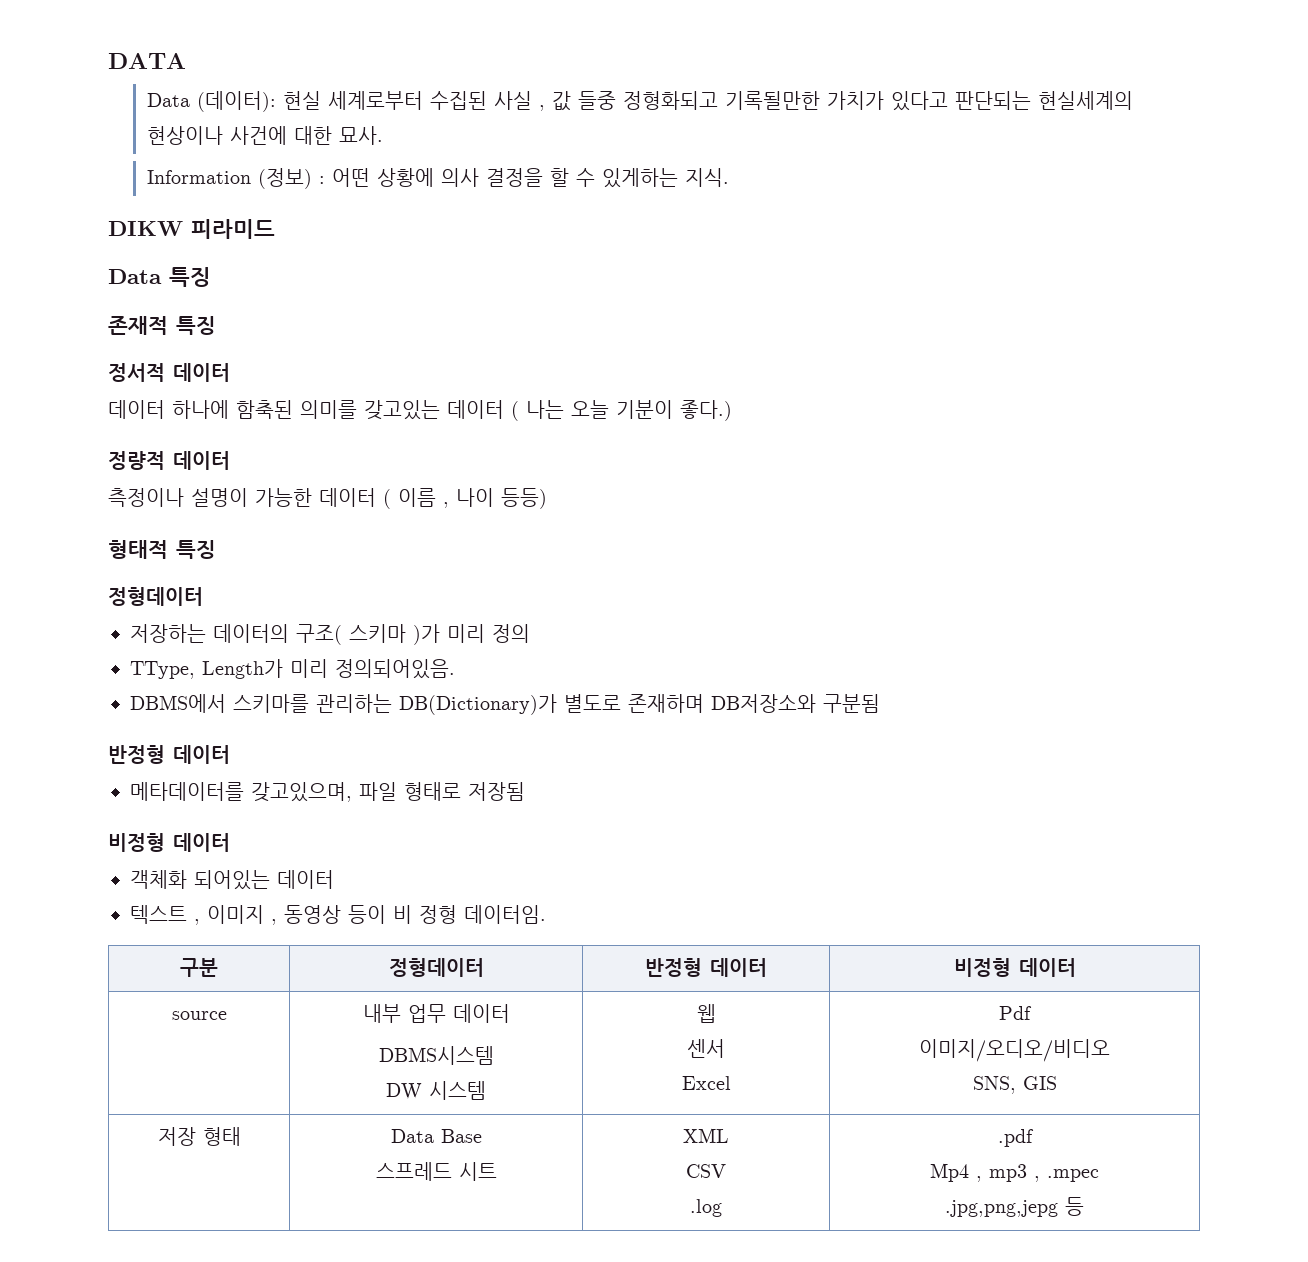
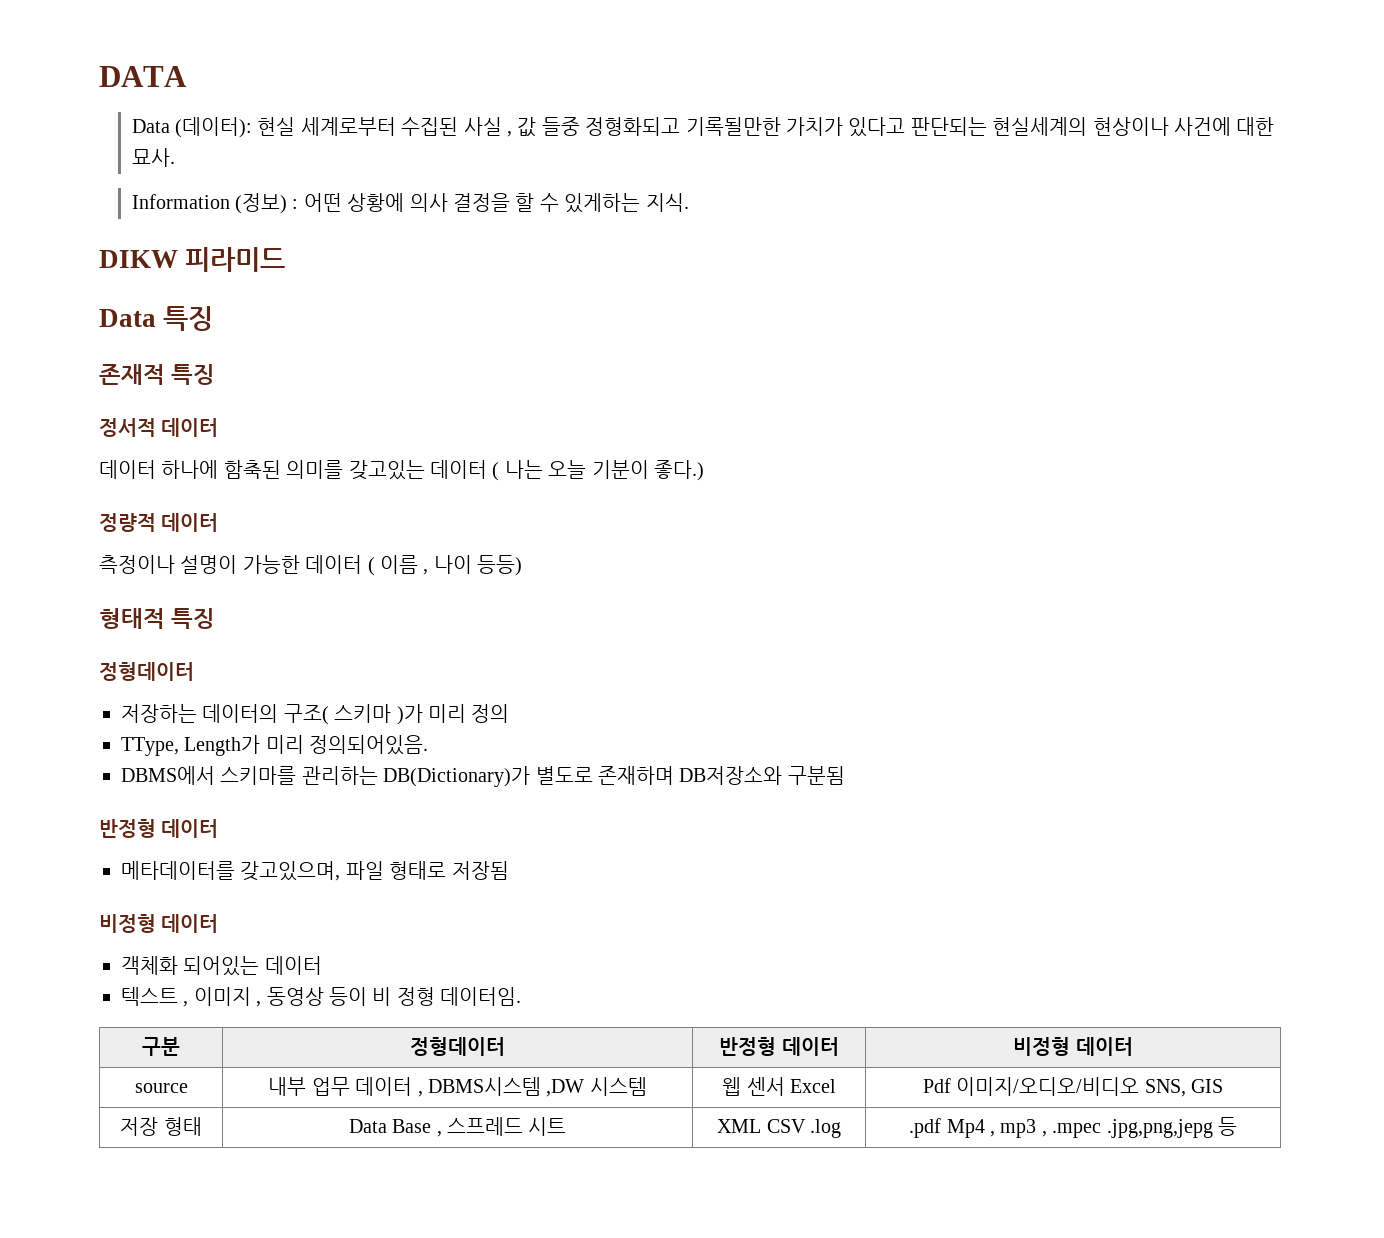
- source | 내부 업무 데이터
- DBMS시스템
- DW 시스템 | 웹
- 센서
- Excel | Pdf
- 이미지/오디오/비디오
- SNS, GIS
+ source | 내부 업무 데이터 , DBMS시스템 ,DW 시스템 | 웹 센서 Excel | Pdf 이미지/오디오/비디오 SNS, GIS
- 저장 형태 | Data Base
- 스프레드 시트 | XML
- CSV
- .log | .pdf
- Mp4 , mp3 , .mpec
- .jpg,png,jepg 등
+ 저장 형태 | Data Base , 스프레드 시트 | XML CSV .log | .pdf Mp4 , mp3 , .mpec .jpg,png,jepg 등

